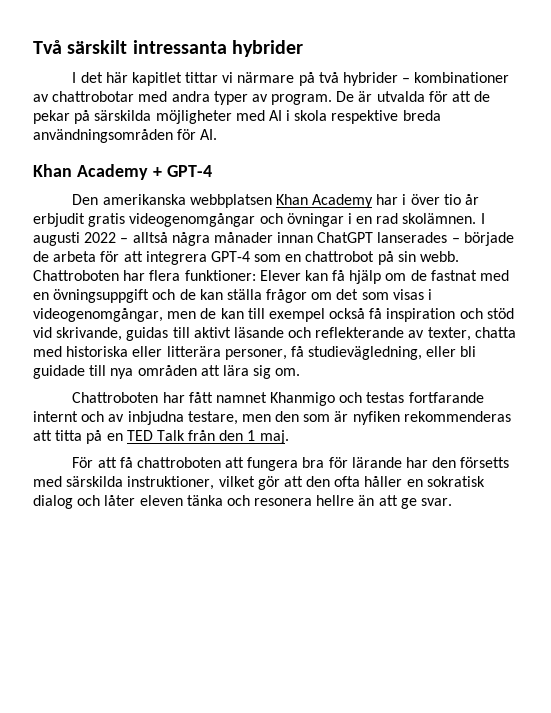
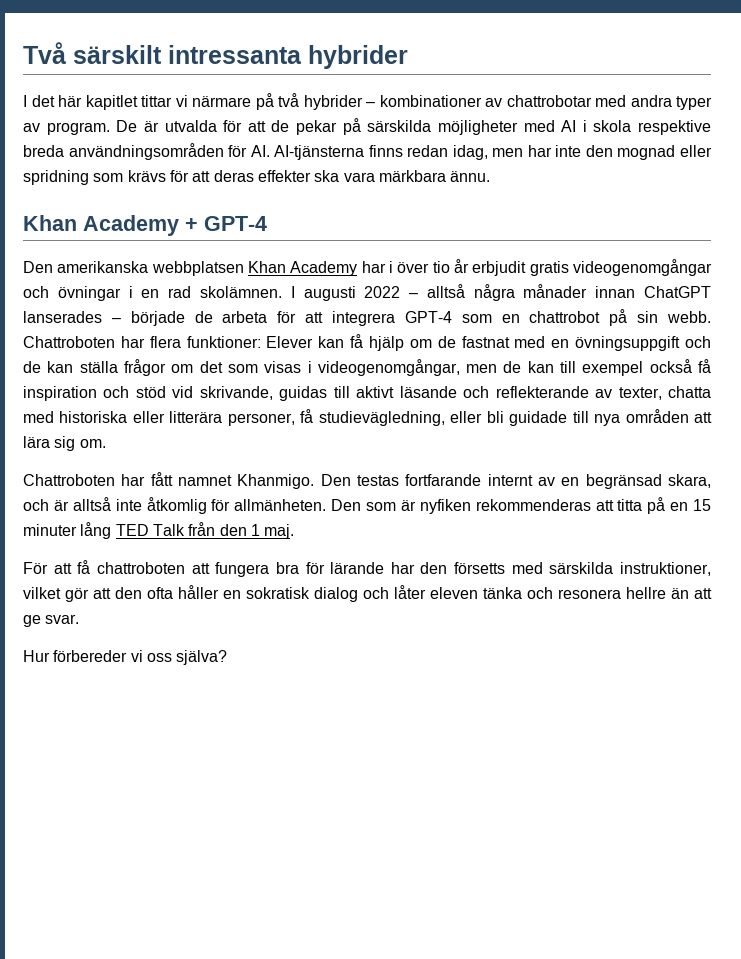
- De är utvalda för att de pekar på särskilda möjligheter med AI i skola respektive breda användningsområden för AI.
+ De är utvalda för att de pekar på särskilda möjligheter med AI i skola respektive breda användningsområden för AI. AI-tjänsterna finns redan idag, men har inte den mognad eller spridning som krävs för att deras effekter ska vara märkbara ännu.
- Chattroboten har fått namnet Khanmigo och testas fortfarande internt och av inbjudna testare, men den som är nyfiken rekommenderas att titta på en TED Talk från den 1 maj.
+ Chattroboten har fått namnet Khanmigo. Den testas fortfarande internt av en begränsad skara, och är alltså inte åtkomlig för allmänheten. Den som är nyfiken rekommenderas att titta på en 15 minuter lång TED Talk från den 1 maj.
+ Hur förbereder vi oss själva?

